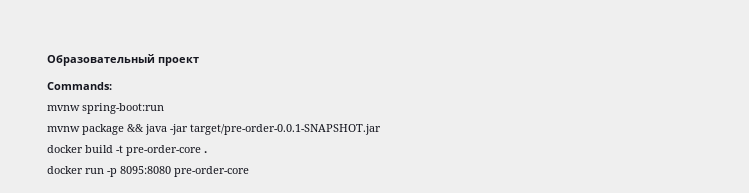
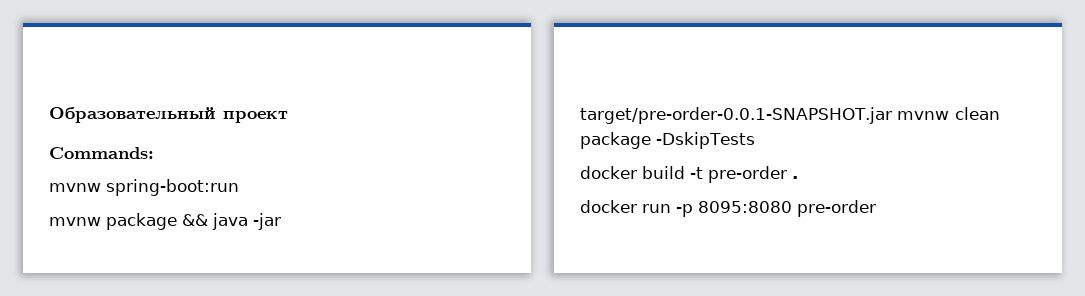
- mvnw package && java -jar target/pre-order-0.0.1-SNAPSHOT.jar
+ mvnw package && java -jar target/pre-order-0.0.1-SNAPSHOT.jar mvnw clean package -DskipTests
- docker build -t pre-order-core .
+ docker build -t pre-order .
- docker run -p 8095:8080 pre-order-core
+ docker run -p 8095:8080 pre-order

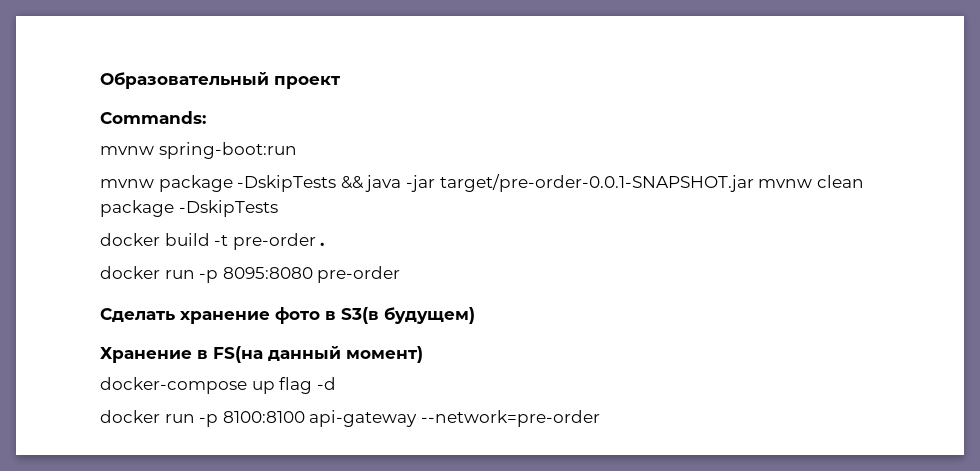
- mvnw package && java -jar target/pre-order-0.0.1-SNAPSHOT.jar mvnw clean package -DskipTests
+ mvnw package -DskipTests && java -jar target/pre-order-0.0.1-SNAPSHOT.jar mvnw clean package -DskipTests
+ Сделать хранение фото в S3(в будущем)
+ Хранение в FS(на данный момент)
+ docker-compose up flag -d
+ docker run -p 8100:8100 api-gateway --network=pre-order

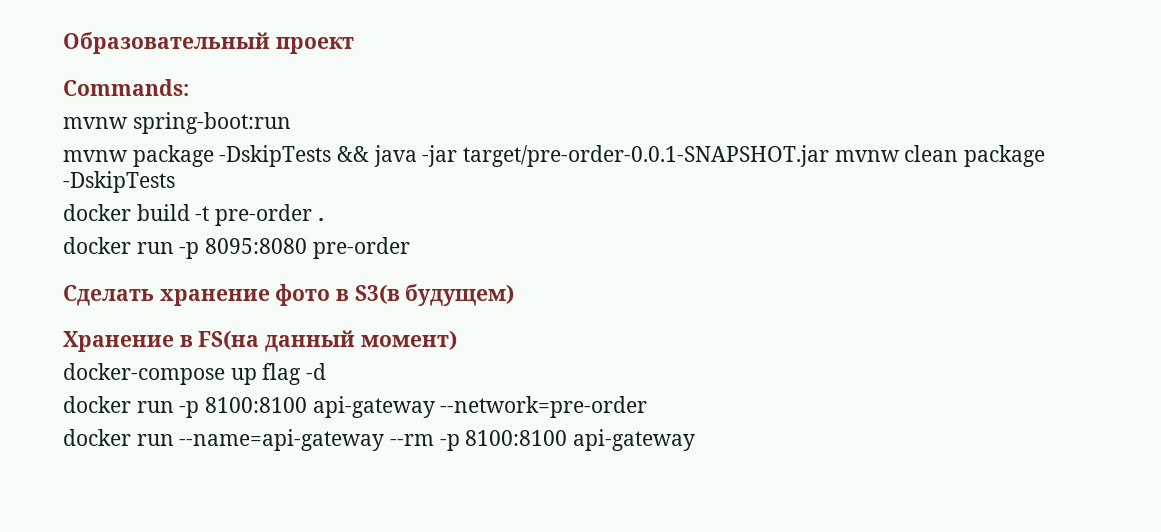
+ docker run --name=api-gateway --rm -p 8100:8100 api-gateway

